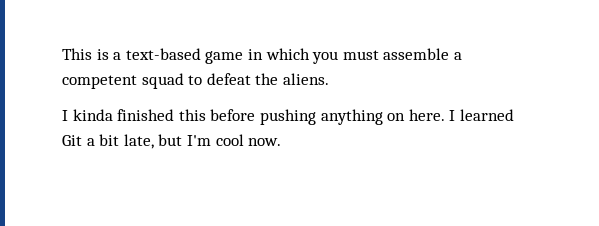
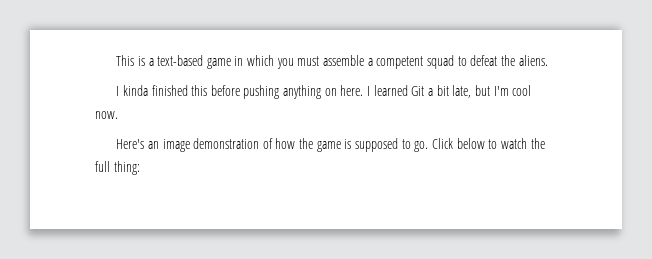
+ Here's an image demonstration of how the game is supposed to go. Click below to watch the full thing:

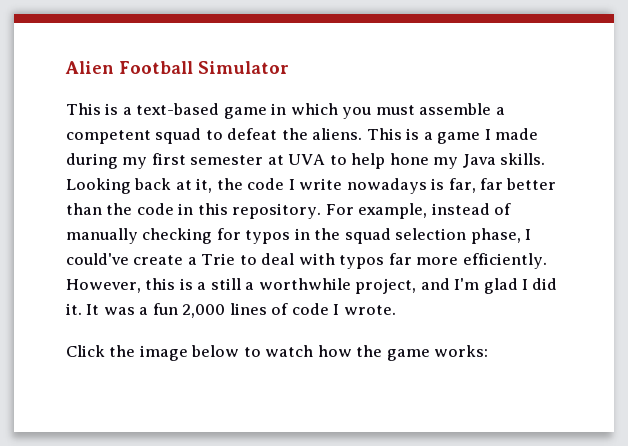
+ Alien Football Simulator
- This is a text-based game in which you must assemble a competent squad to defeat the aliens.
- I kinda finished this before pushing anything on here. I learned Git a bit late, but I'm cool now.
- Here's an image demonstration of how the game is supposed to go. Click below to watch the full thing:
+ This is a text-based game in which you must assemble a competent squad to defeat the aliens. This is a game I made during my first semester at UVA to help hone my Java skills. Looking back at it, the code I write nowadays is far, far better than the code in this repository. For example, instead of manually checking for typos in the squad selection phase, I could've create a Trie to deal with typos far more efficiently. However, this is a still a worthwhile project, and I'm glad I did it. It was a fun 2,000 lines of code I wrote.
+ Click the image below to watch how the game works:

